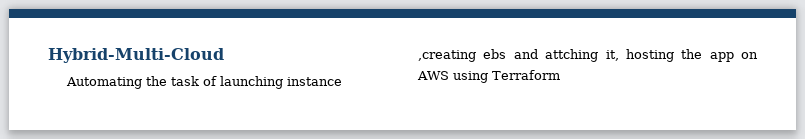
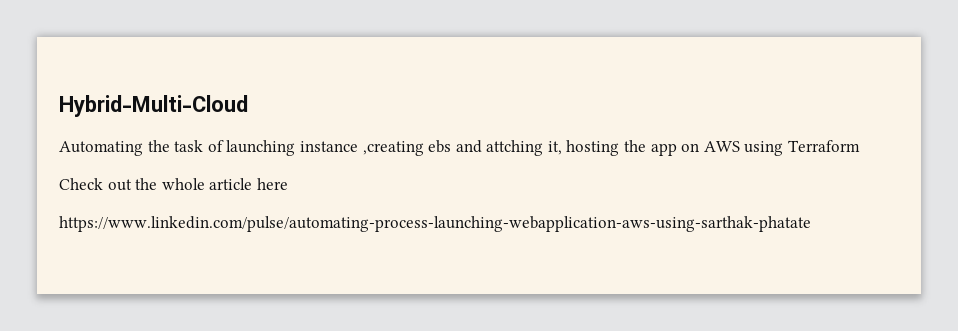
+ Check out the whole article here
+ https://www.linkedin.com/pulse/automating-process-launching-webapplication-aws-using-sarthak-phatate

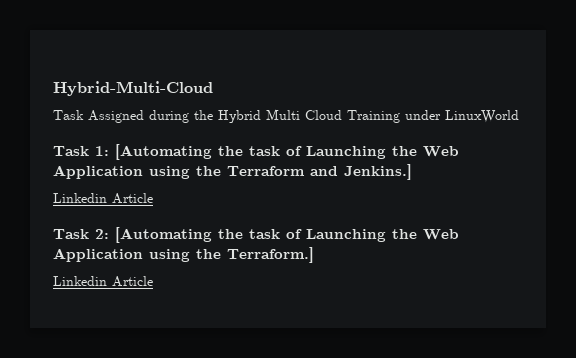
- Automating the task of launching instance ,creating ebs and attching it, hosting the app on AWS using Terraform
- Check out the whole article here
- https://www.linkedin.com/pulse/automating-process-launching-webapplication-aws-using-sarthak-phatate
+ Task Assigned during the Hybrid Multi Cloud Training under LinuxWorld
+ Task 1: [Automating the task of Launching the Web Application using the Terraform and Jenkins.]
+ Linkedin Article
+ Task 2: [Automating the task of Launching the Web Application using the Terraform.]
+ Linkedin Article

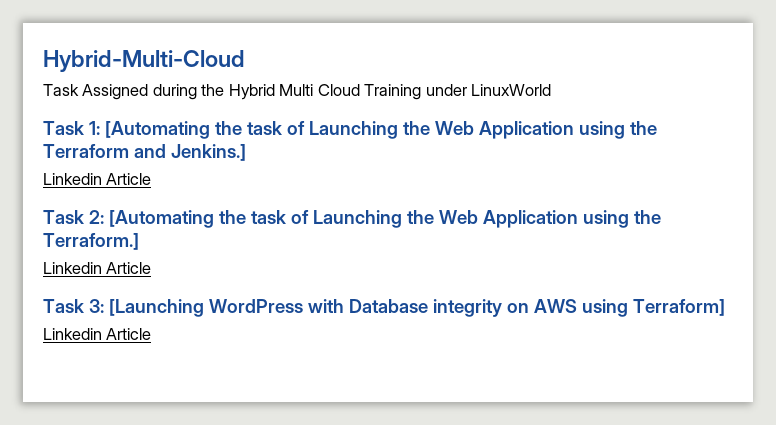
+ Task 3: [Launching WordPress with Database integrity on AWS using Terraform]
+ Linkedin Article

